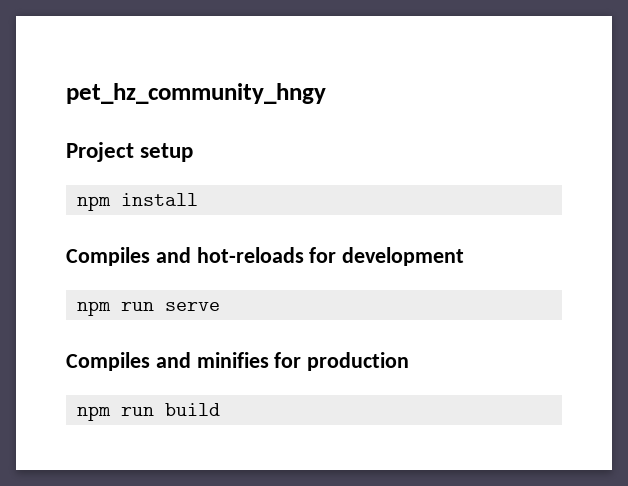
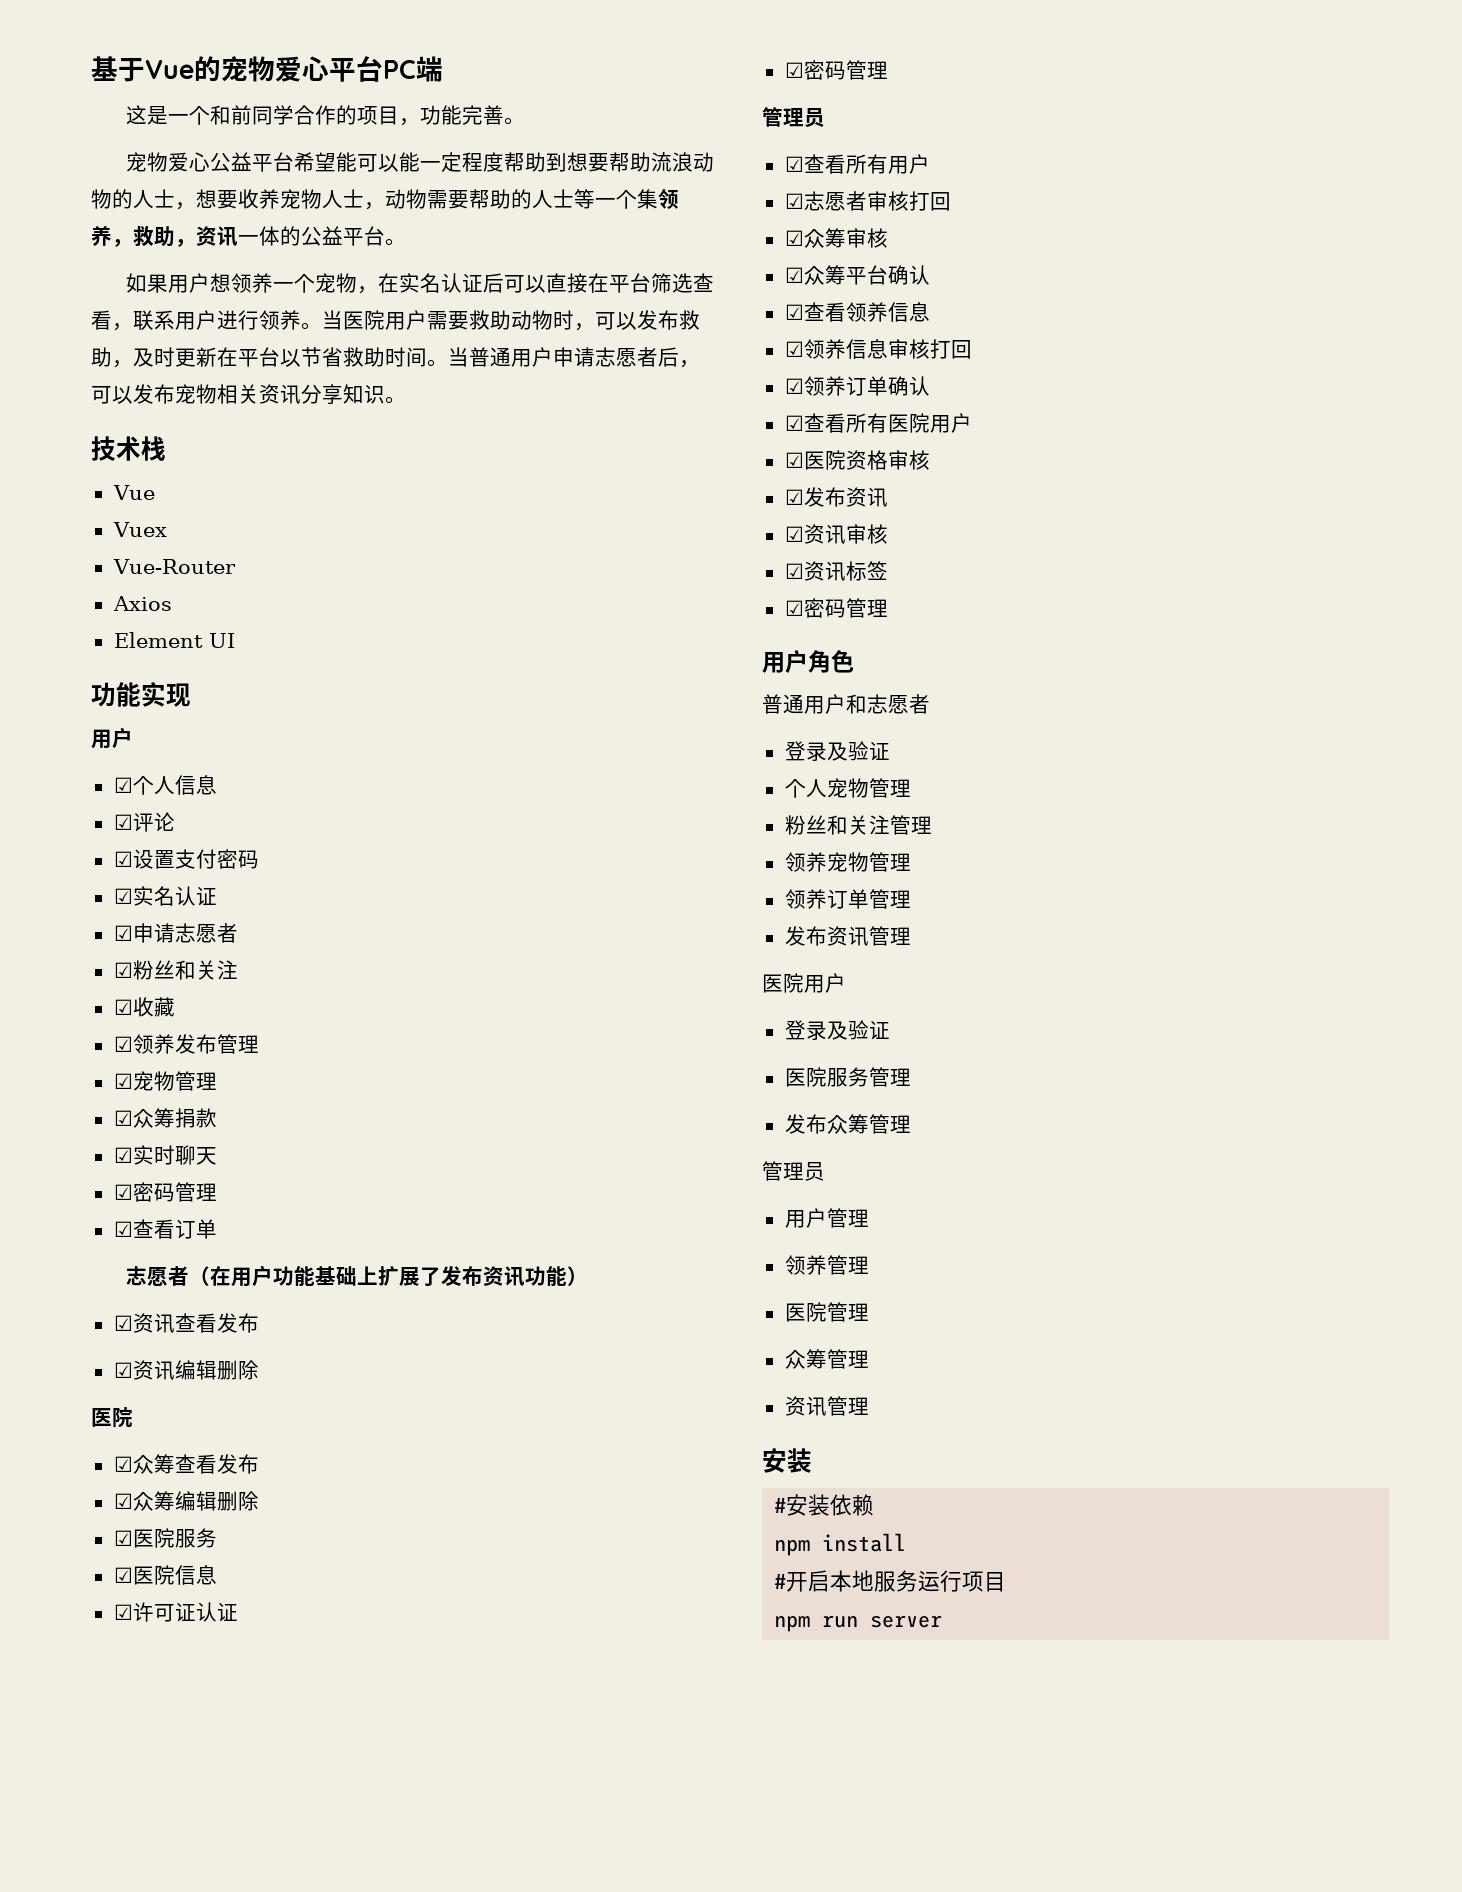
- pet_hz_community_hngy
- Project setup
+ 基于Vue的宠物爱心平台PC端
+ 这是一个和前同学合作的项目，功能完善。
+ 宠物爱心公益平台希望能可以能一定程度帮助到想要帮助流浪动物的人士，想要收养宠物人士，动物需要帮助的人士等一个集领养，救助，资讯一体的公益平台。
+ 如果用户想领养一个宠物，在实名认证后可以直接在平台筛选查看，联系用户进行领养。当医院用户需要救助动物时，可以发布救助，及时更新在平台以节省救助时间。当普通用户申请志愿者后，可以发布宠物相关资讯分享知识。
+ 技术栈
+ Vue
+ Vuex
+ Vue-Router
+ Axios
+ Element UI
+ 功能实现
+ 用户
+ ☑个人信息
+ ☑评论
+ ☑设置支付密码
+ ☑实名认证
+ ☑申请志愿者
+ ☑粉丝和关注
+ ☑收藏
+ ☑领养发布管理
+ ☑宠物管理
+ ☑众筹捐款
+ ☑实时聊天
+ ☑密码管理
+ ☑查看订单
+ 志愿者（在用户功能基础上扩展了发布资讯功能）
+ ☑资讯查看发布
+ ☑资讯编辑删除
+ 医院
+ ☑众筹查看发布
+ ☑众筹编辑删除
+ ☑医院服务
+ ☑医院信息
+ ☑许可证认证
+ ☑密码管理
+ 管理员
+ ☑查看所有用户
+ ☑志愿者审核打回
+ ☑众筹审核
+ ☑众筹平台确认
+ ☑查看领养信息
+ ☑领养信息审核打回
+ ☑领养订单确认
+ ☑查看所有医院用户
+ ☑医院资格审核
+ ☑发布资讯
+ ☑资讯审核
+ ☑资讯标签
+ ☑密码管理
+ 用户角色
+ 普通用户和志愿者
+ 登录及验证
+ 个人宠物管理
+ 粉丝和关注管理
+ 领养宠物管理
+ 领养订单管理
+ 发布资讯管理
+ 医院用户
+ 登录及验证
+ 医院服务管理
+ 发布众筹管理
+ 管理员
+ 用户管理
+ 领养管理
+ 医院管理
+ 众筹管理
+ 资讯管理
+ 安装
+ #安装依赖
  npm install
- Compiles and hot-reloads for development
- npm run serve
- Compiles and minifies for production
- npm run build
+ #开启本地服务运行项目
+ npm run server

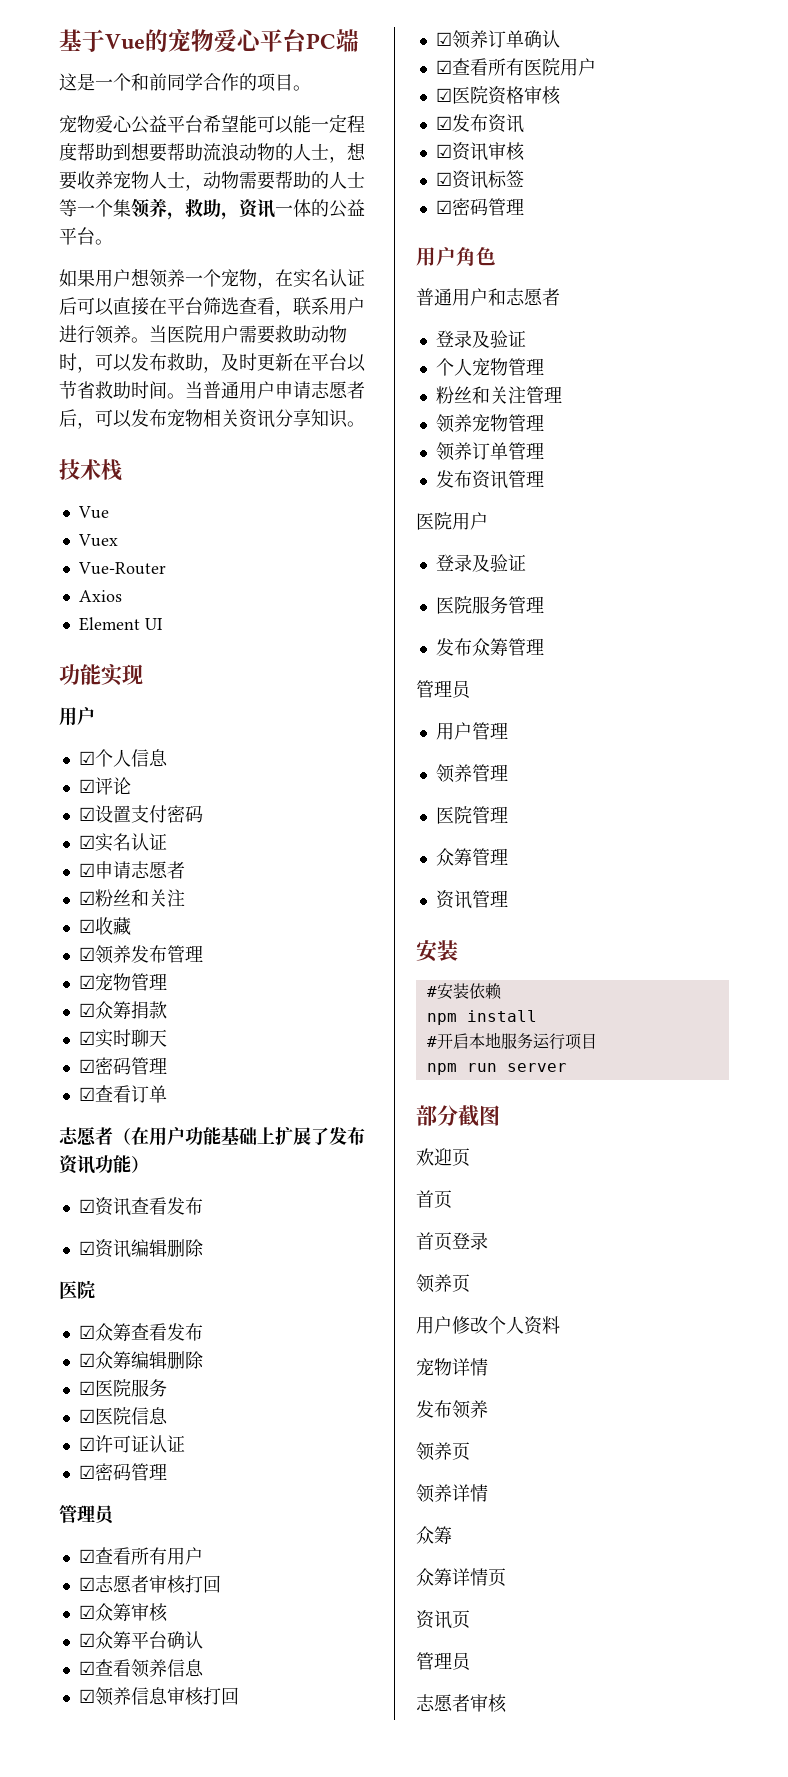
- 这是一个和前同学合作的项目，功能完善。
+ 这是一个和前同学合作的项目。
+ 部分截图
+ 欢迎页
+ 首页
+ 首页登录
+ 领养页
+ 用户修改个人资料
+ 宠物详情
+ 发布领养
+ 领养页
+ 领养详情
+ 众筹
+ 众筹详情页
+ 资讯页
+ 管理员
+ 志愿者审核

